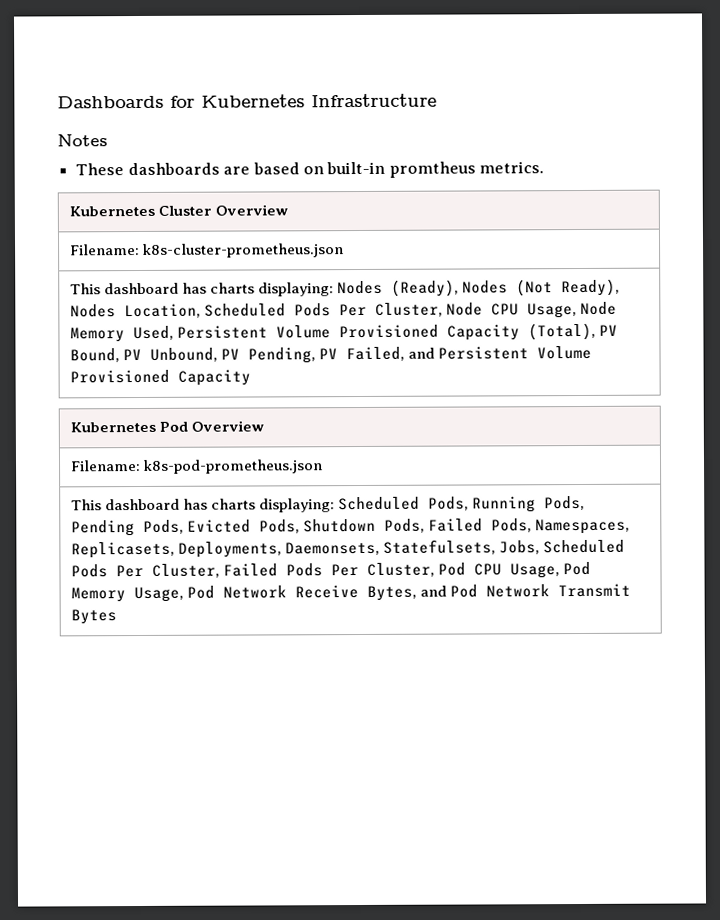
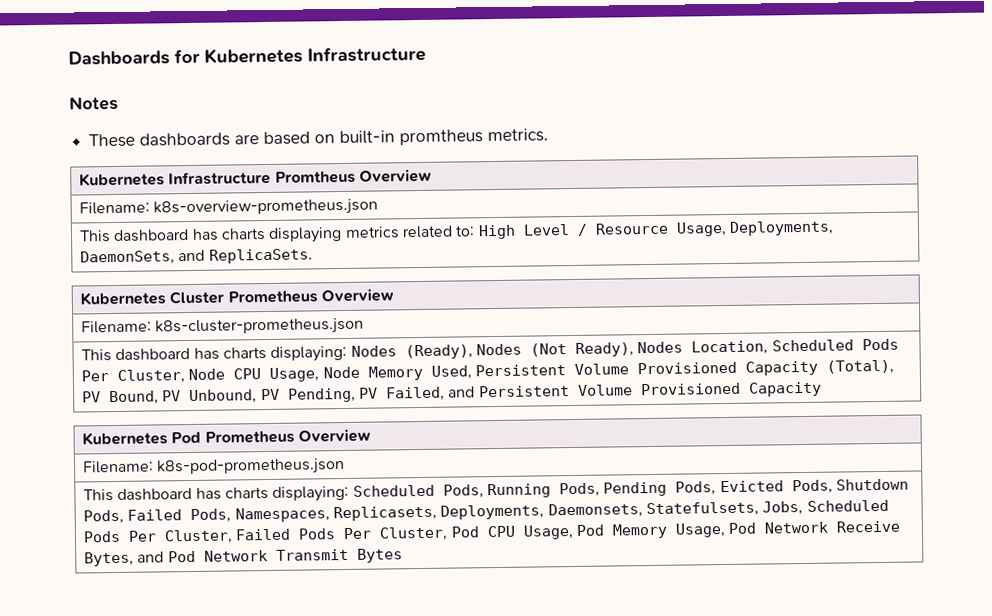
+ Kubernetes Infrastructure Promtheus Overview
+ Filename: k8s-overview-prometheus.json
+ This dashboard has charts displaying metrics related to: High Level / Resource Usage, Deployments, DaemonSets, and ReplicaSets.
- Kubernetes Cluster Overview
+ Kubernetes Cluster Prometheus Overview
- Kubernetes Pod Overview
+ Kubernetes Pod Prometheus Overview

